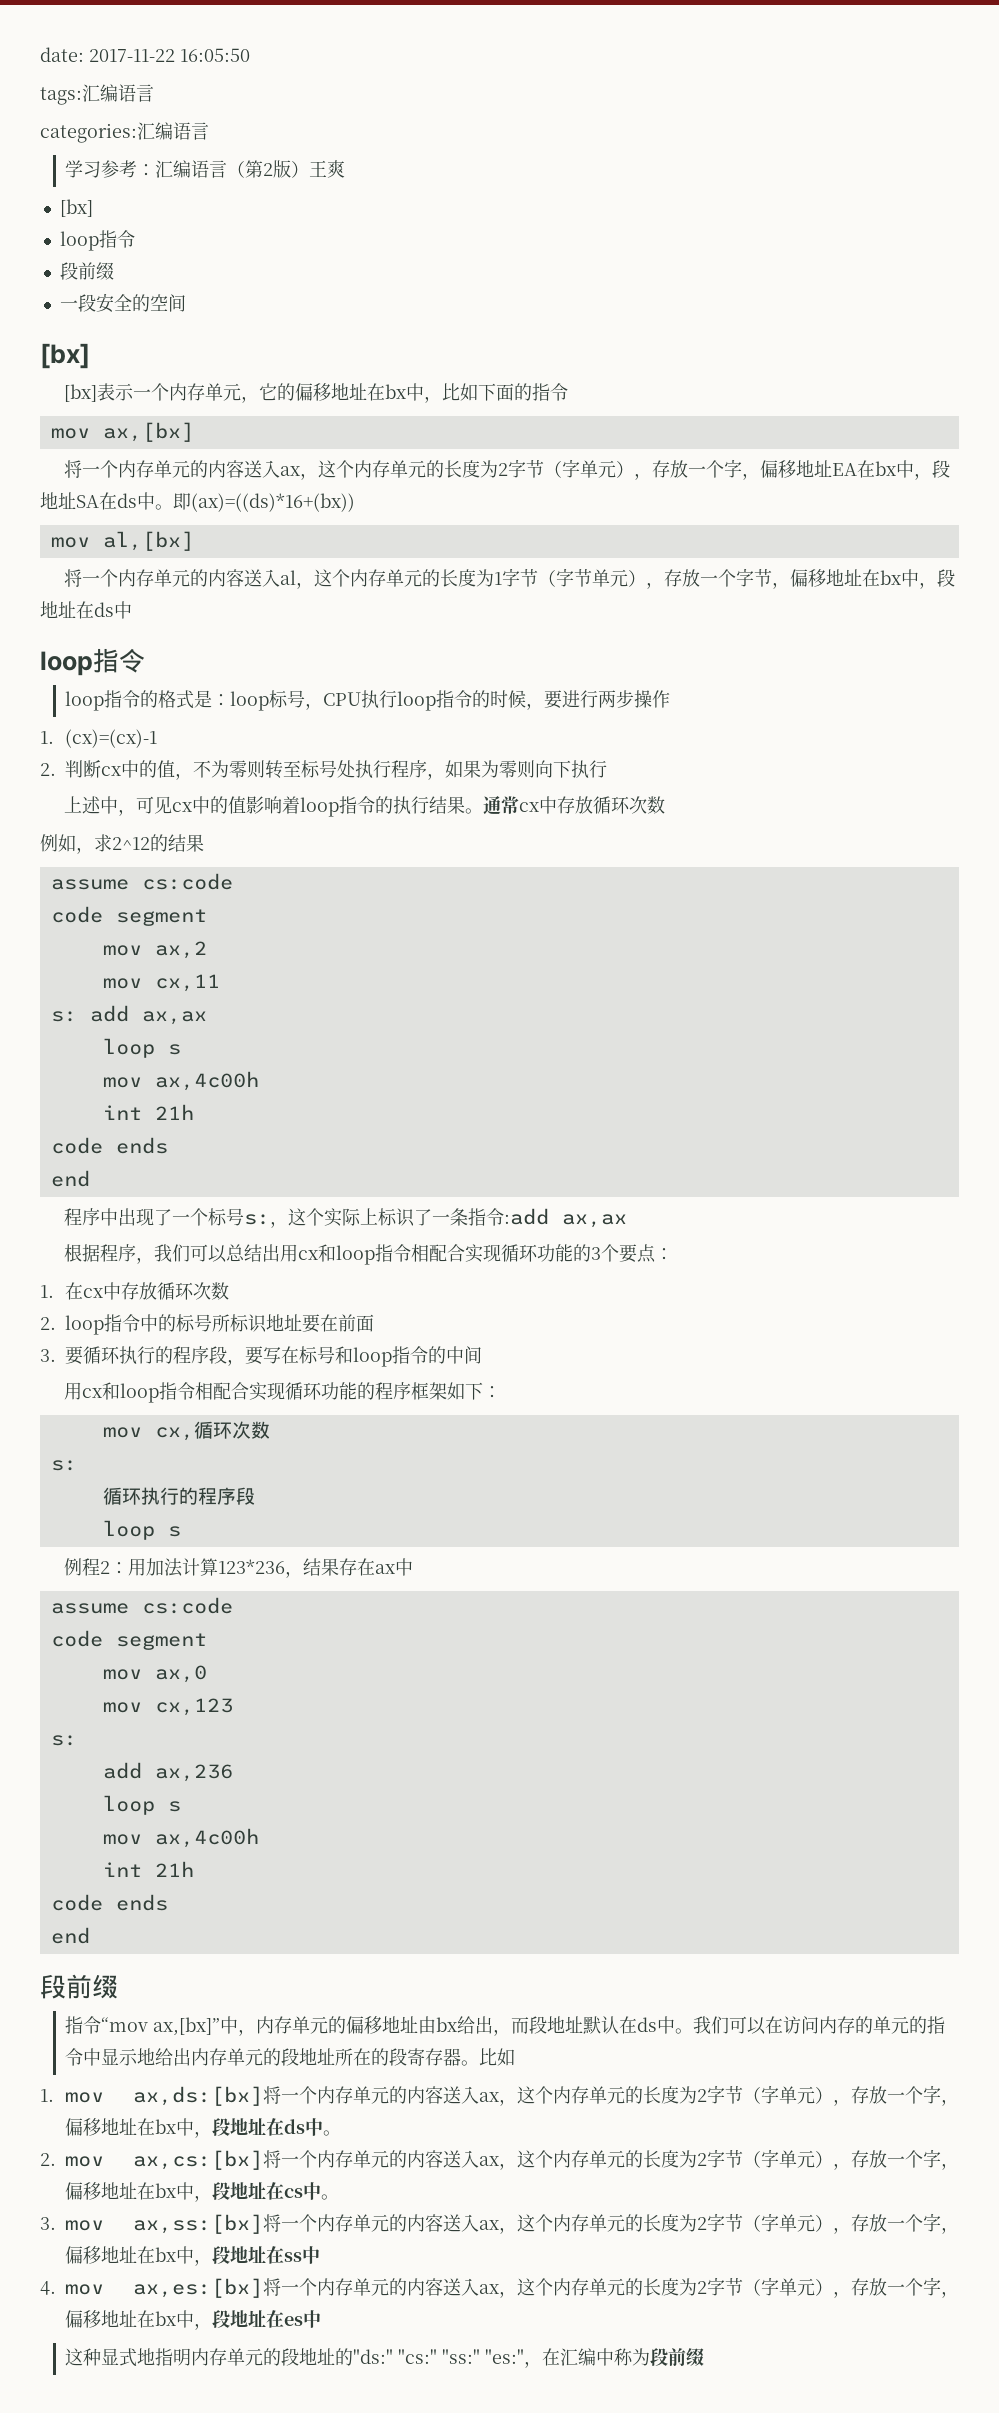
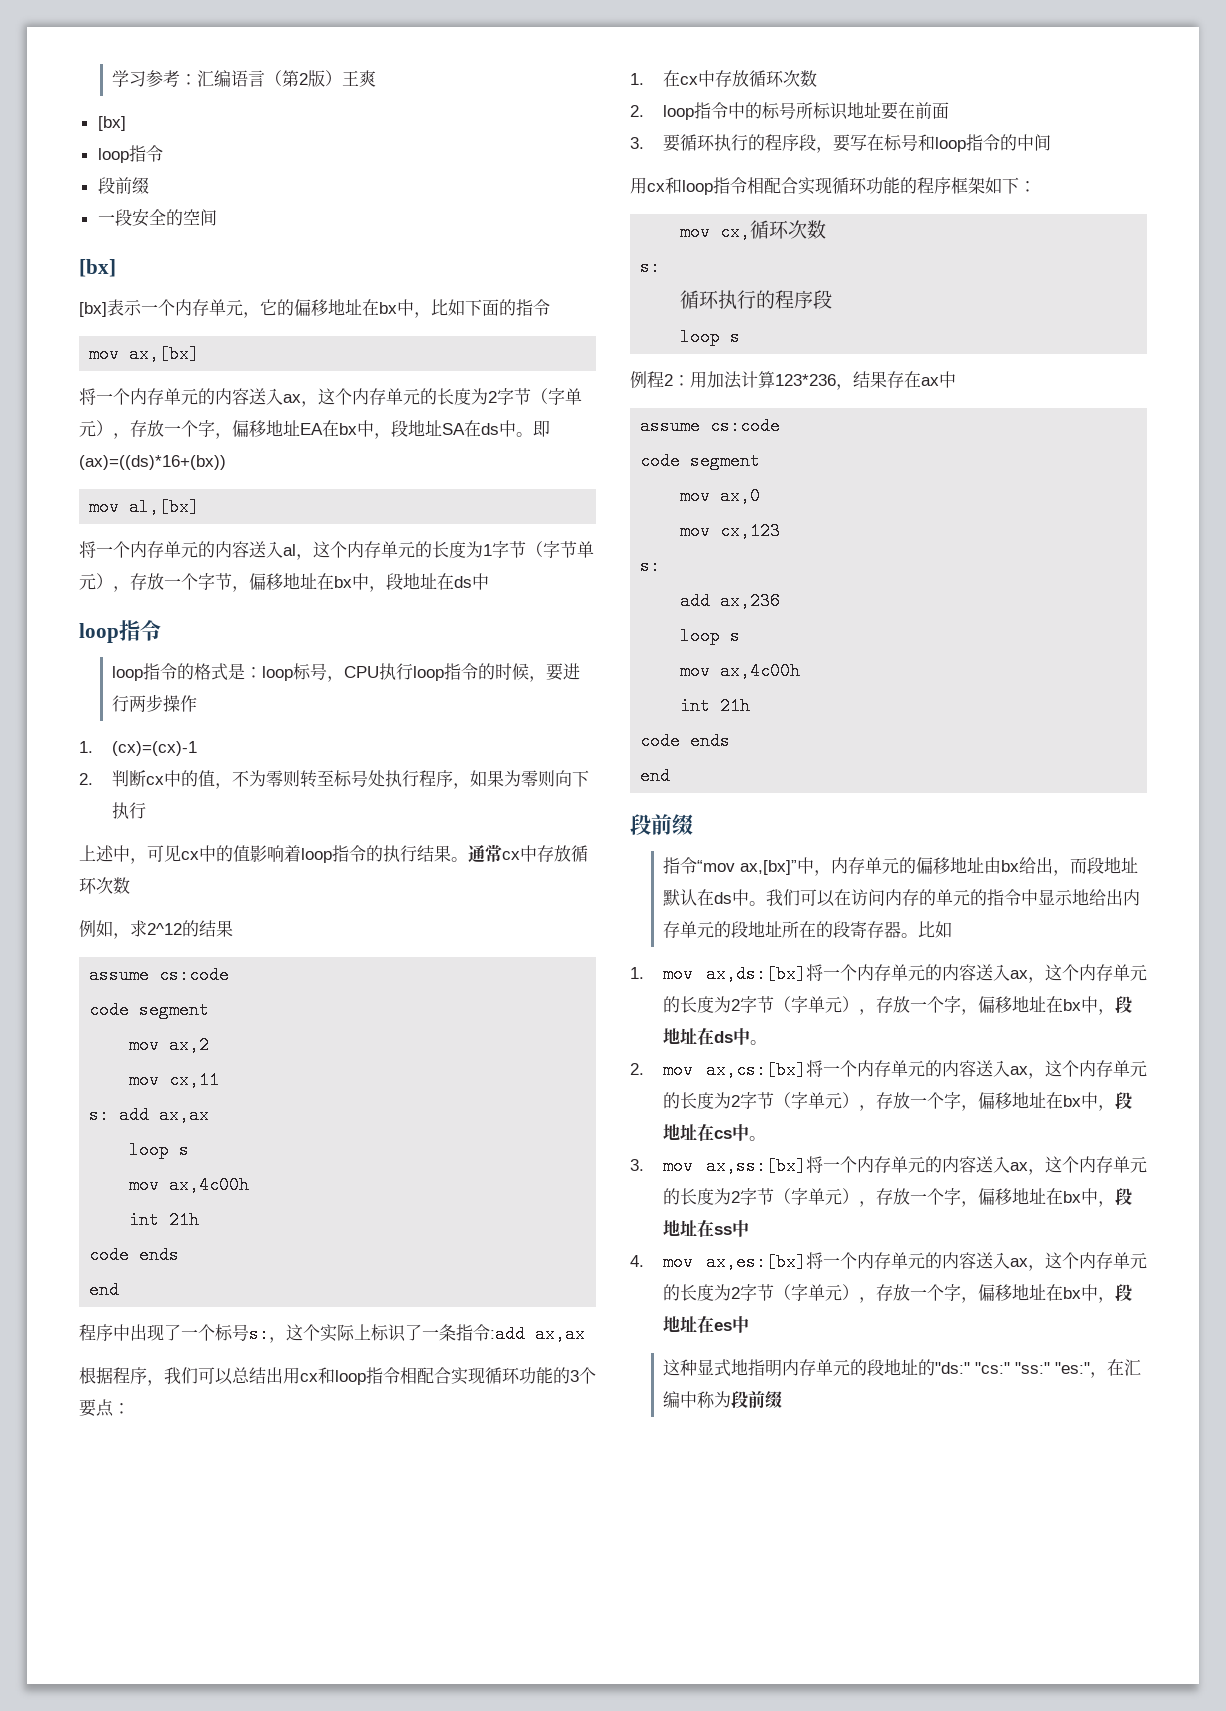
- date: 2017-11-22 16:05:50
- tags:汇编语言
- categories:汇编语言

